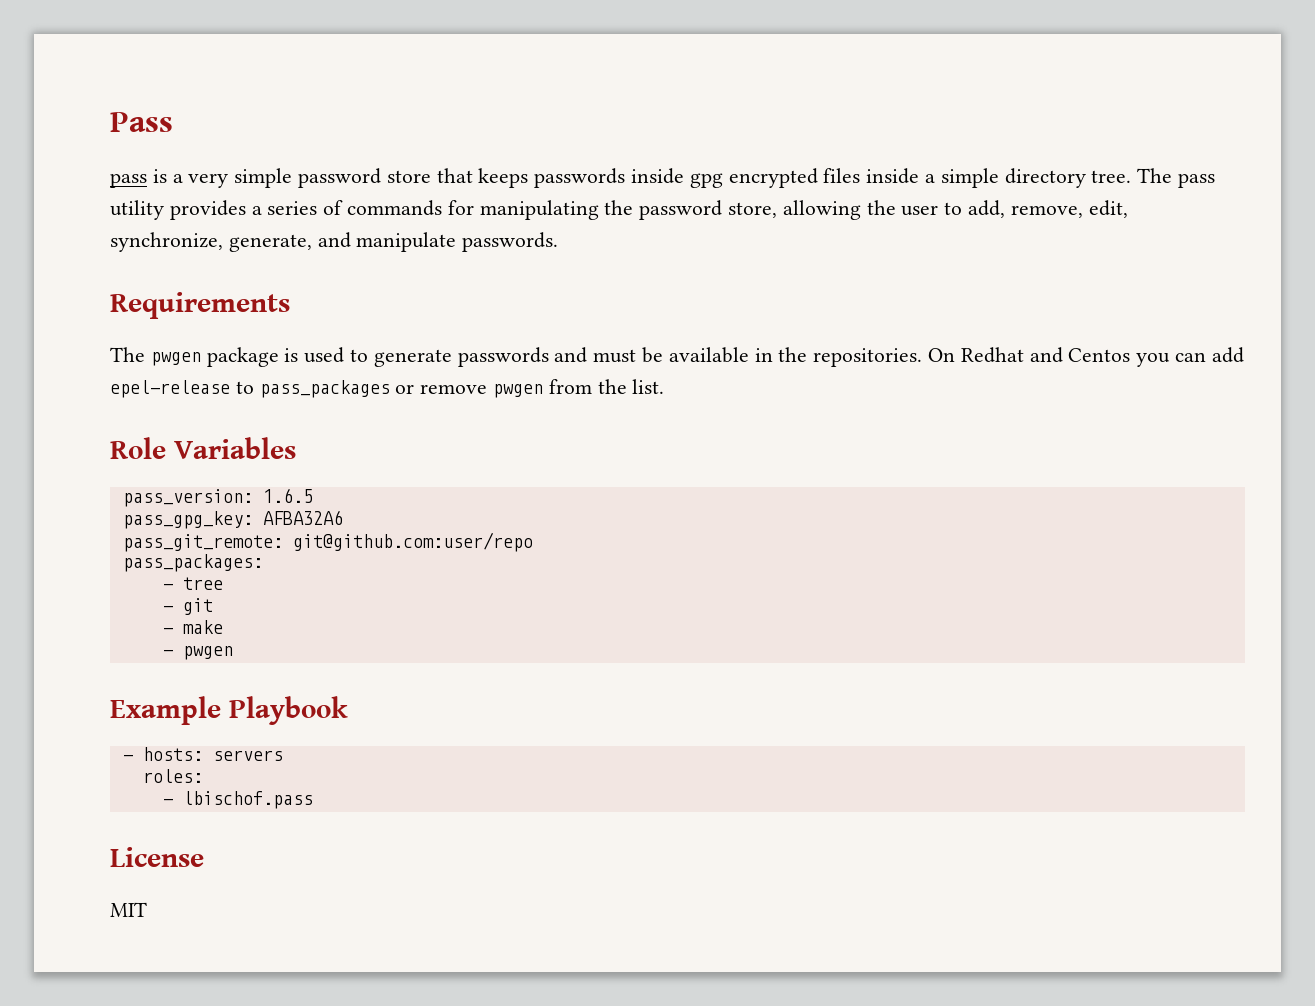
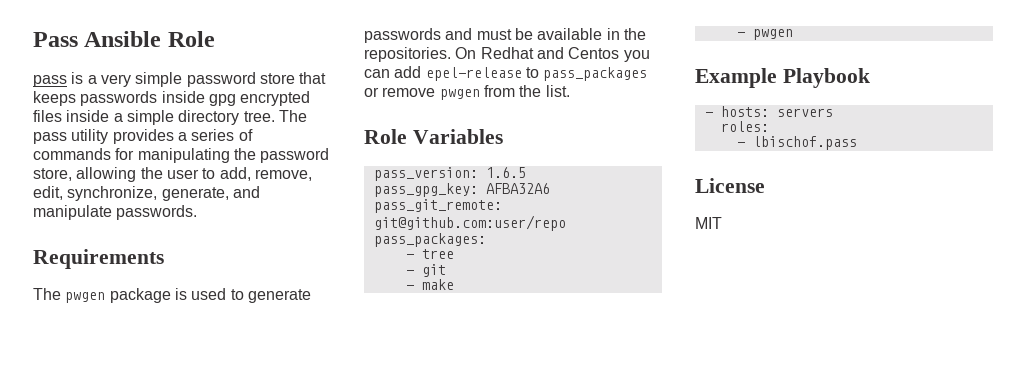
- Pass
+ Pass Ansible Role

